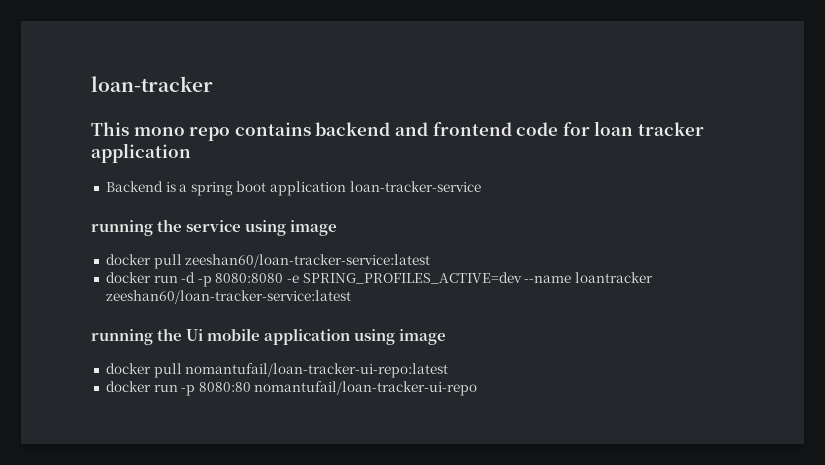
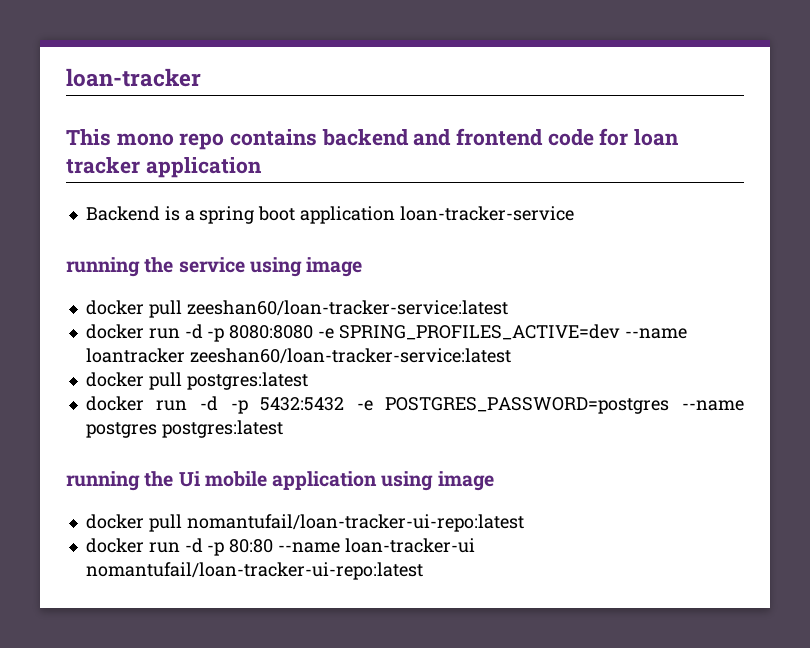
+ docker pull postgres:latest
+ docker run -d -p 5432:5432 -e POSTGRES_PASSWORD=postgres --name postgres postgres:latest
- docker run -p 8080:80 nomantufail/loan-tracker-ui-repo
+ docker run -d -p 80:80 --name loan-tracker-ui nomantufail/loan-tracker-ui-repo:latest

